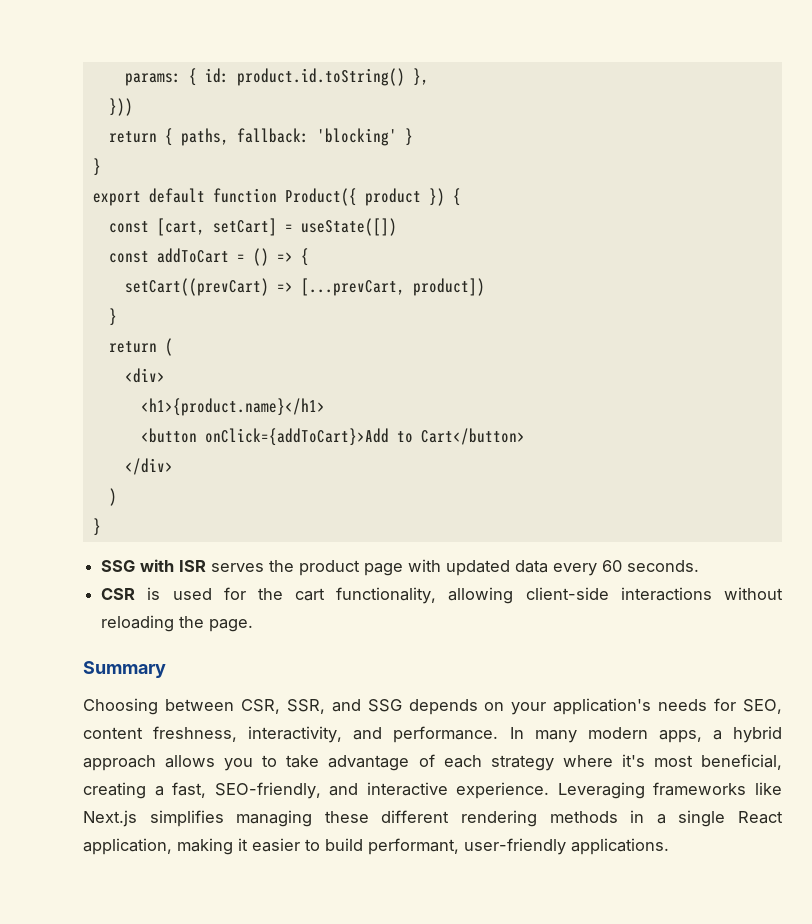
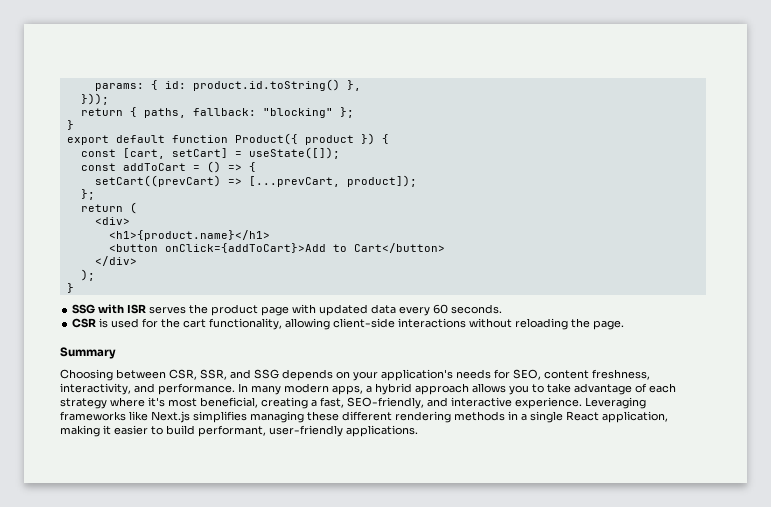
- }))
+ }));
- return { paths, fallback: 'blocking' }
+ return { paths, fallback: "blocking" };
- const [cart, setCart] = useState([])
+ const [cart, setCart] = useState([]);
- setCart((prevCart) => [...prevCart, product])
- }
+ setCart((prevCart) => [...prevCart, product]);
+ };
- )
+ );

